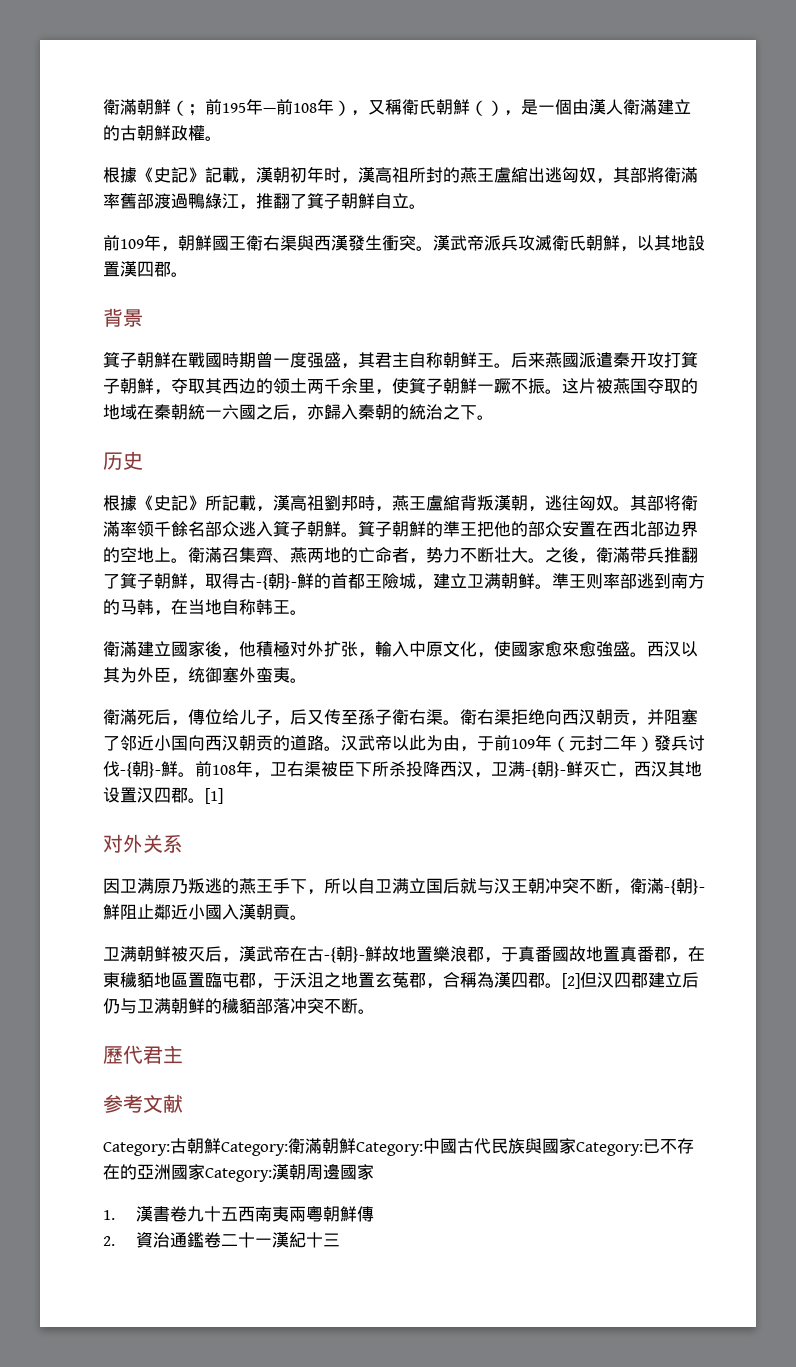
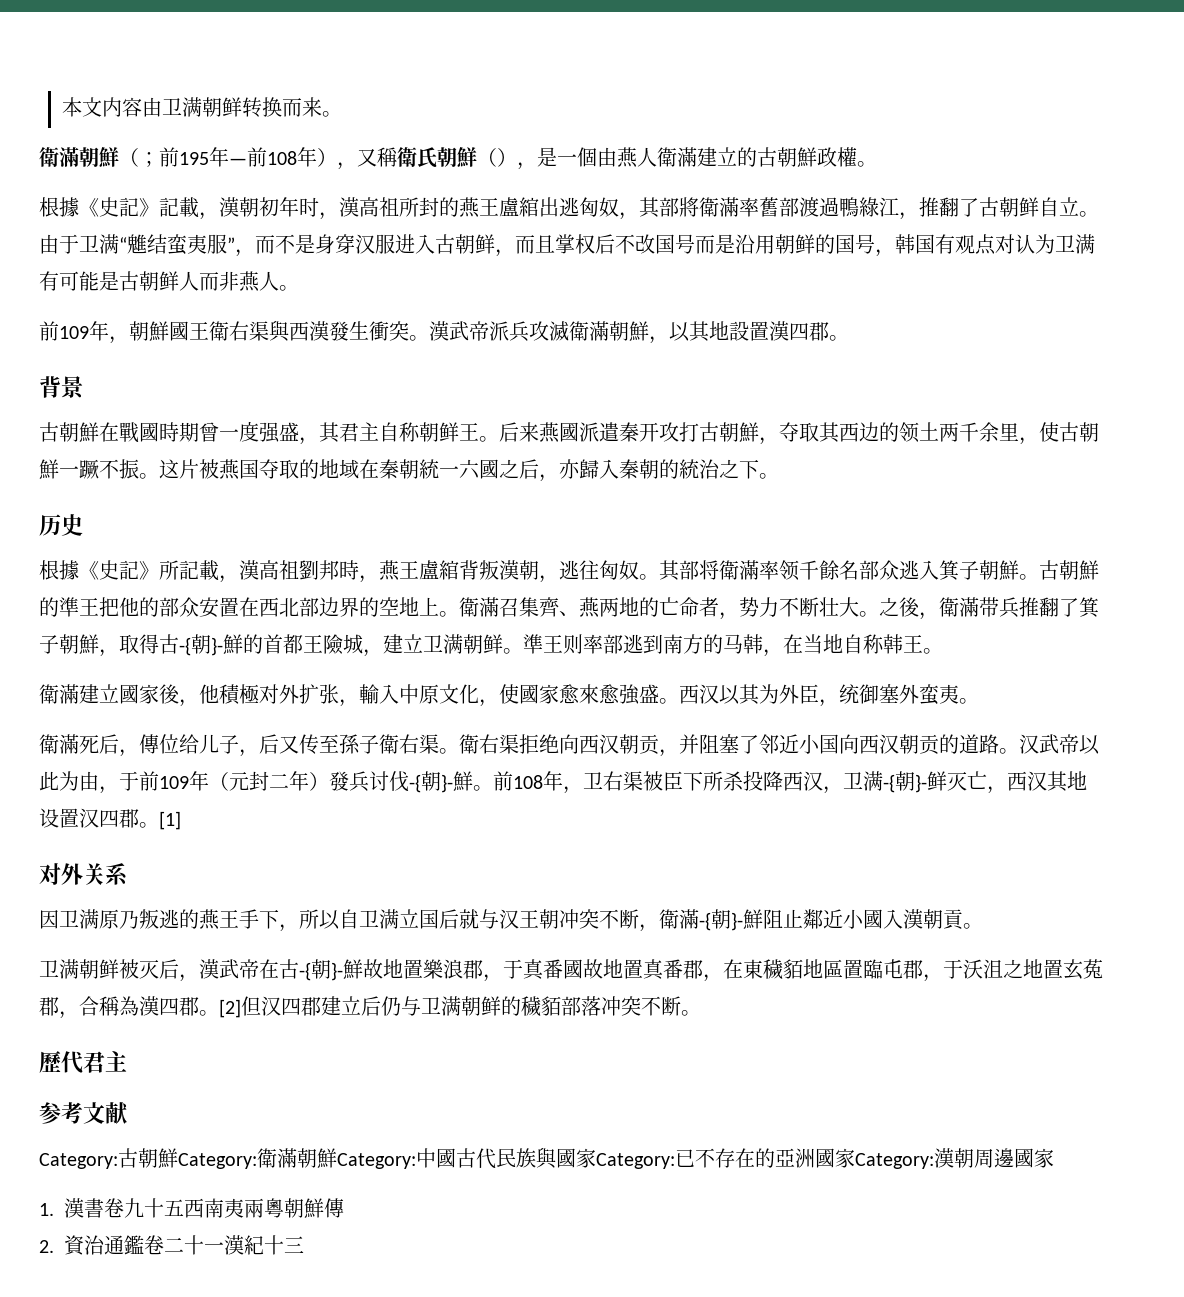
+ 本文内容由卫满朝鲜转换而来。
- 衛滿朝鮮（；前195年—前108年），又稱衛氏朝鮮（），是一個由漢人衛滿建立的古朝鮮政權。
+ 衛滿朝鮮（；前195年—前108年），又稱衛氏朝鮮（），是一個由燕人衛滿建立的古朝鮮政權。
- 根據《史記》記載，漢朝初年时，漢高祖所封的燕王盧綰出逃匈奴，其部將衛滿率舊部渡過鴨綠江，推翻了箕子朝鮮自立。
+ 根據《史記》記載，漢朝初年时，漢高祖所封的燕王盧綰出逃匈奴，其部將衛滿率舊部渡過鴨綠江，推翻了古朝鲜自立。由于卫满“魋结蛮夷服”，而不是身穿汉服进入古朝鲜，而且掌权后不改国号而是沿用朝鲜的国号，韩国有观点对认为卫满有可能是古朝鲜人而非燕人。
- 漢武帝派兵攻滅衛氏朝鮮，以其地設置漢四郡。
+ 漢武帝派兵攻滅衛滿朝鮮，以其地設置漢四郡。
- 箕子朝鮮在戰國時期曾一度强盛，其君主自称朝鲜王。
+ 古朝鮮在戰國時期曾一度强盛，其君主自称朝鲜王。
- 后来燕國派遣秦开攻打箕子朝鮮，夺取其西边的领土两千余里，使箕子朝鮮一蹶不振。
+ 后来燕國派遣秦开攻打古朝鮮，夺取其西边的领土两千余里，使古朝鮮一蹶不振。
- 箕子朝鮮的準王把他的部众安置在西北部边界的空地上。
+ 古朝鮮的準王把他的部众安置在西北部边界的空地上。

